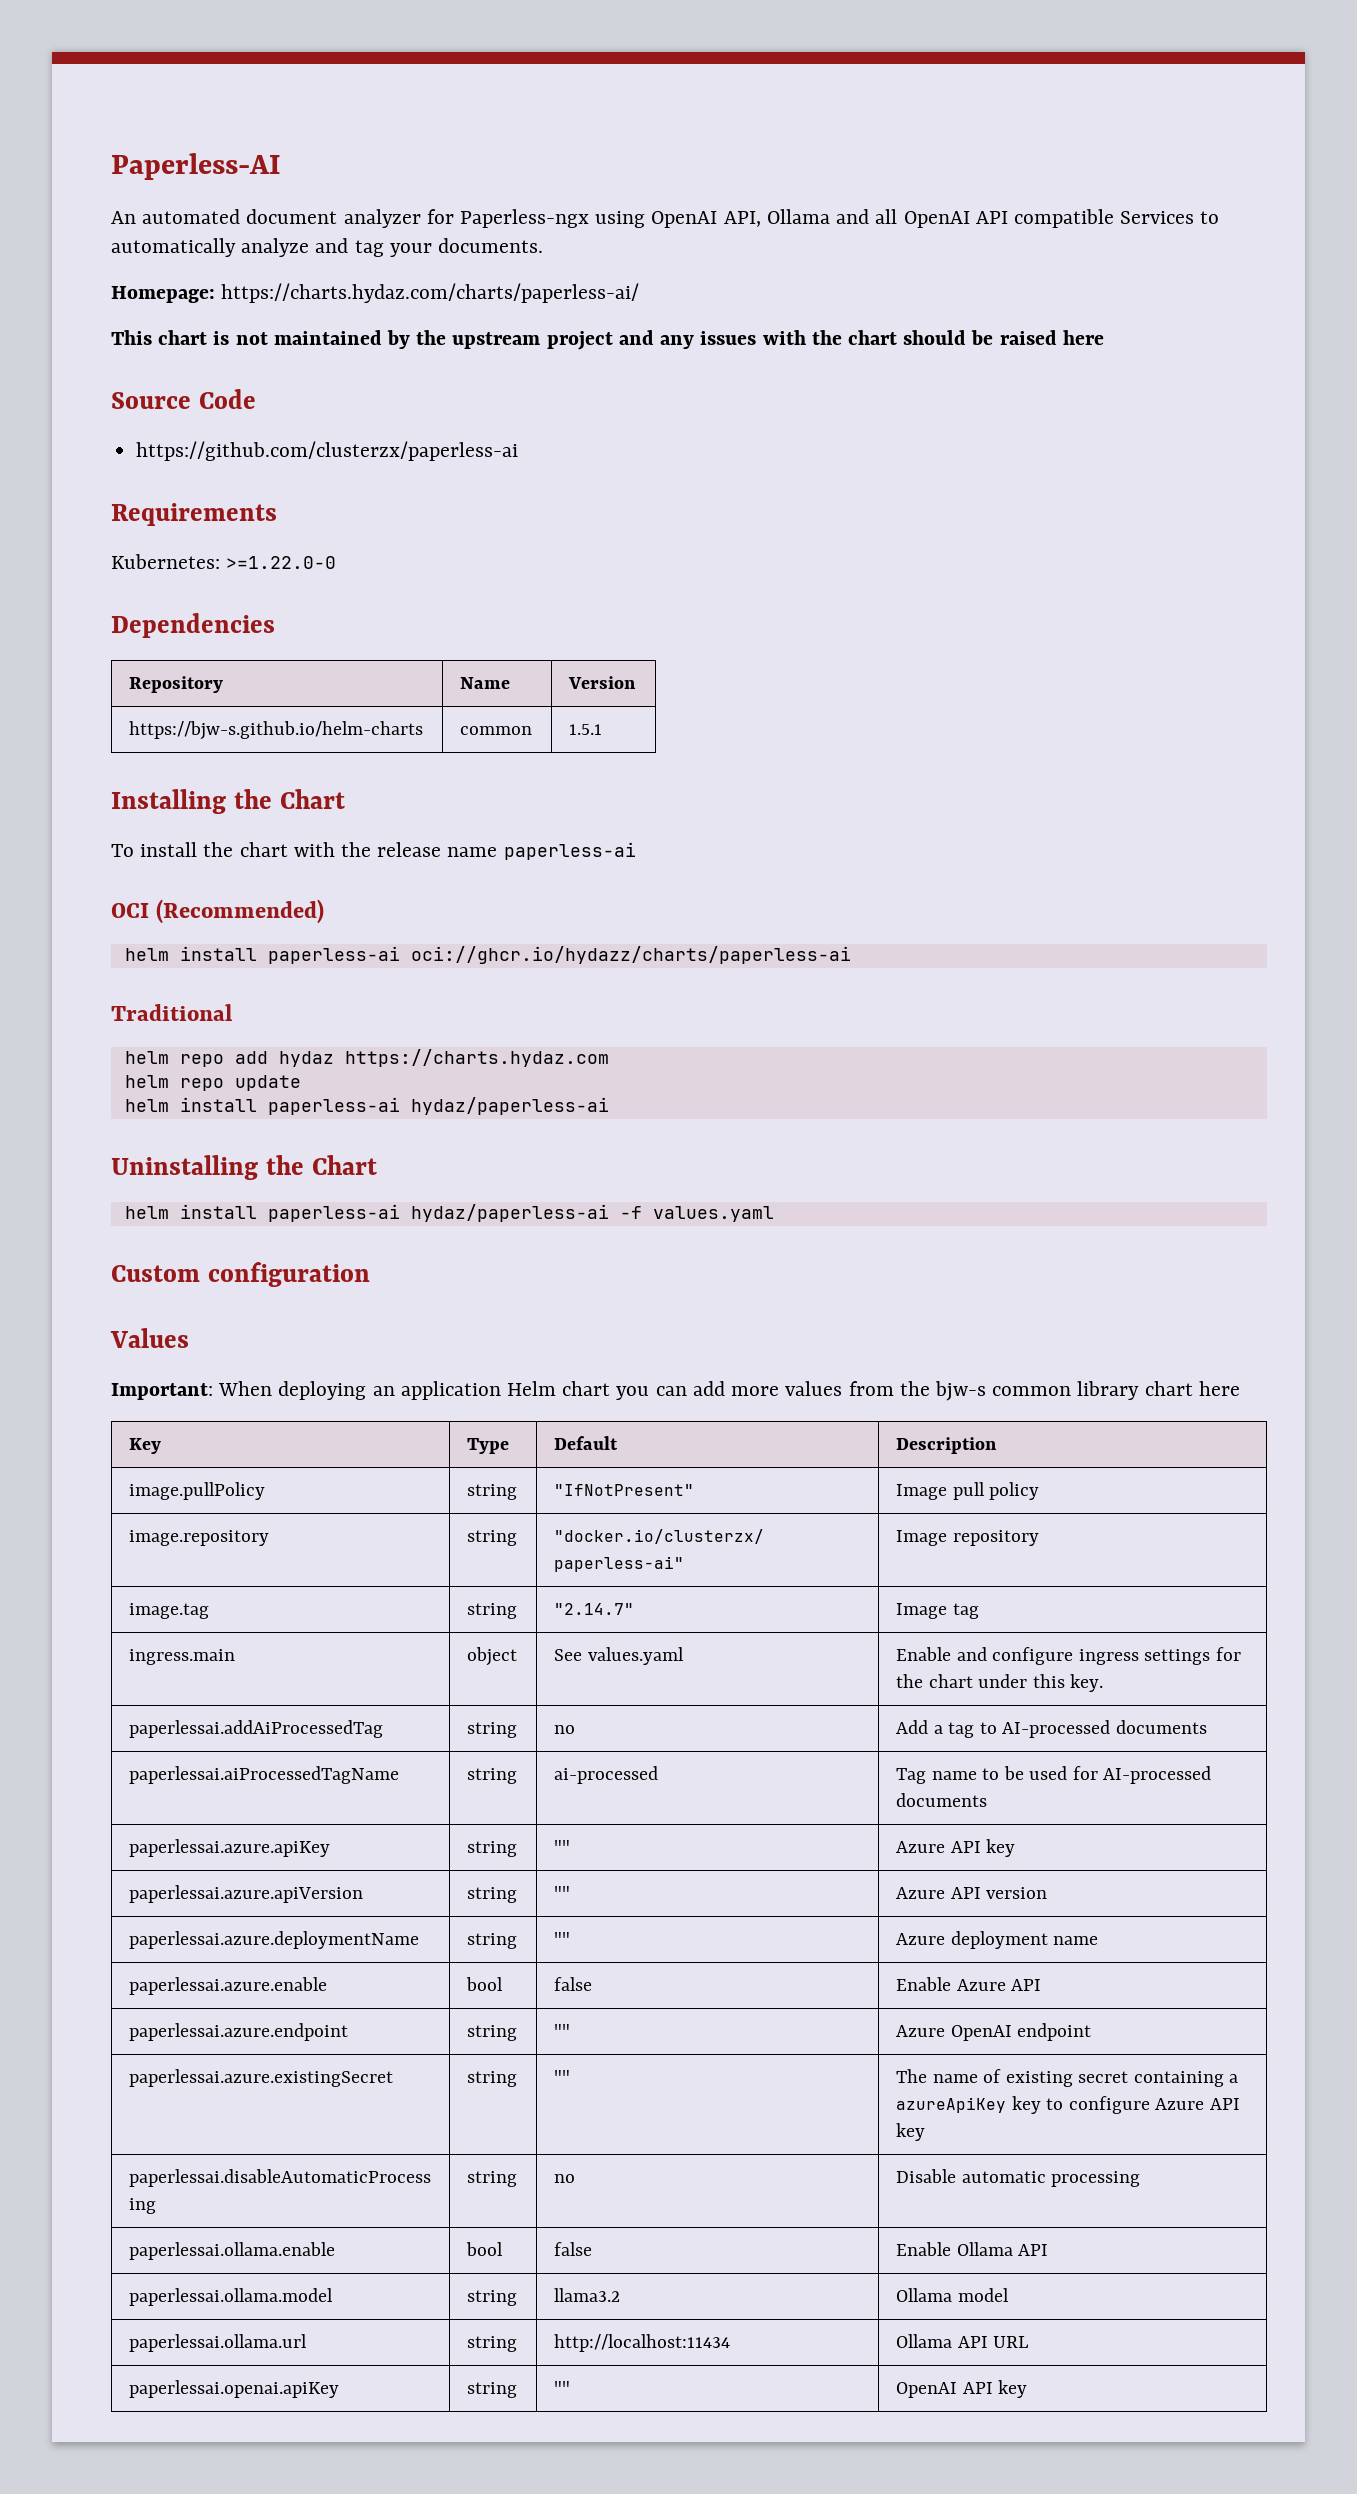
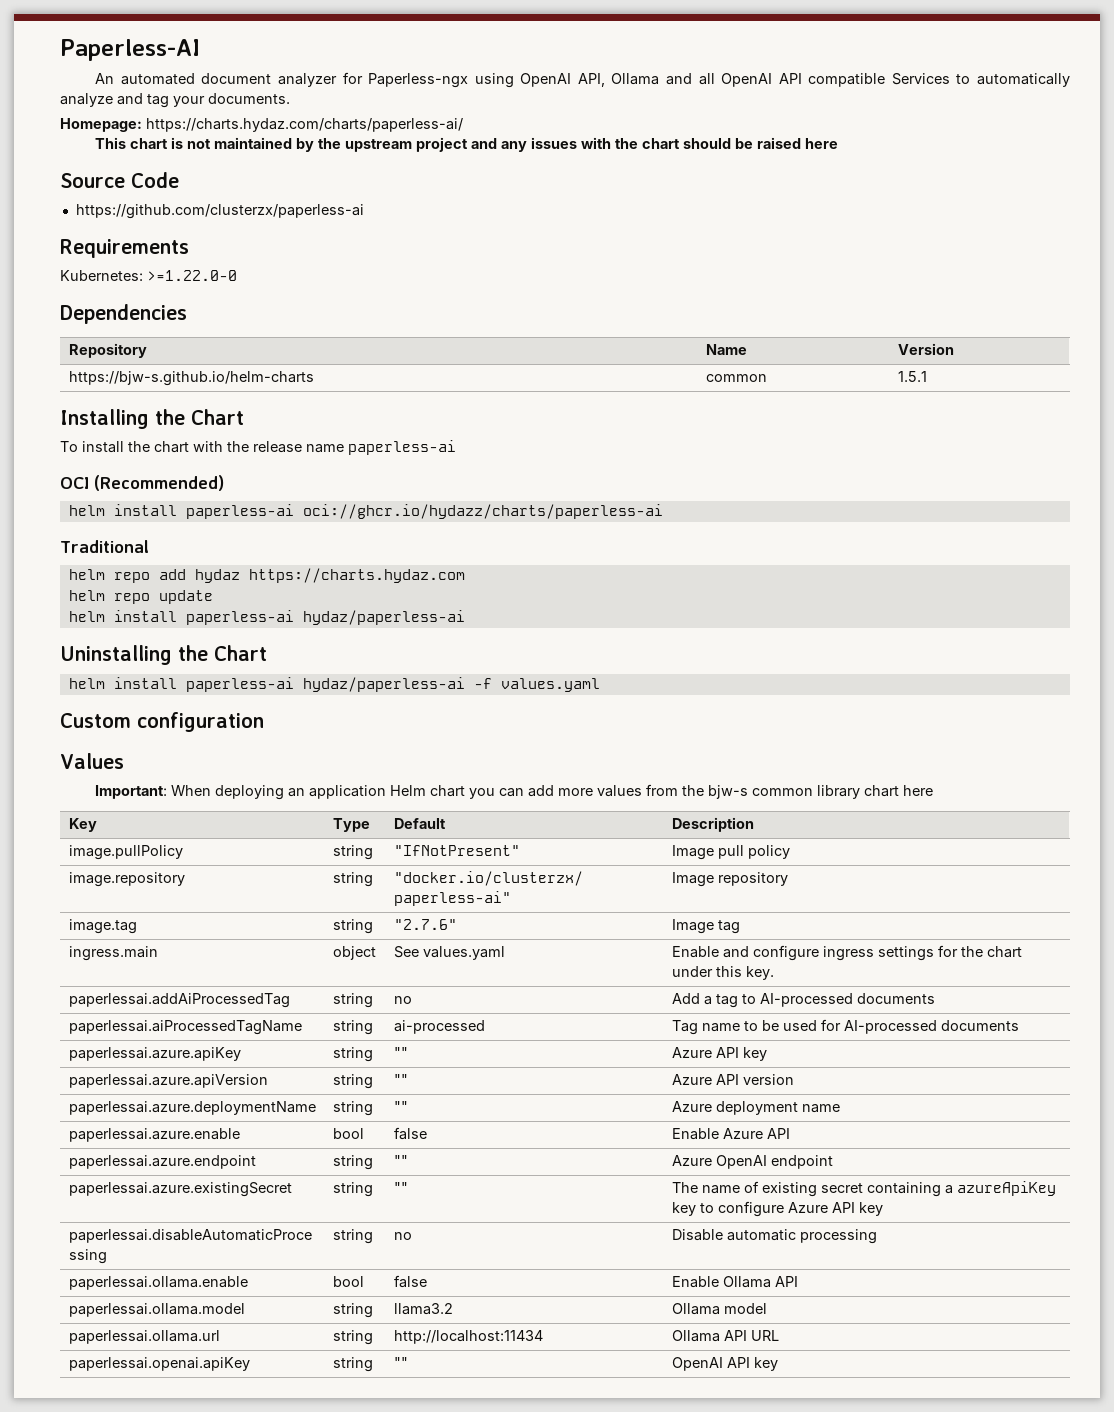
- image.tag | string | "2.14.7" | Image tag
+ image.tag | string | "2.7.6" | Image tag

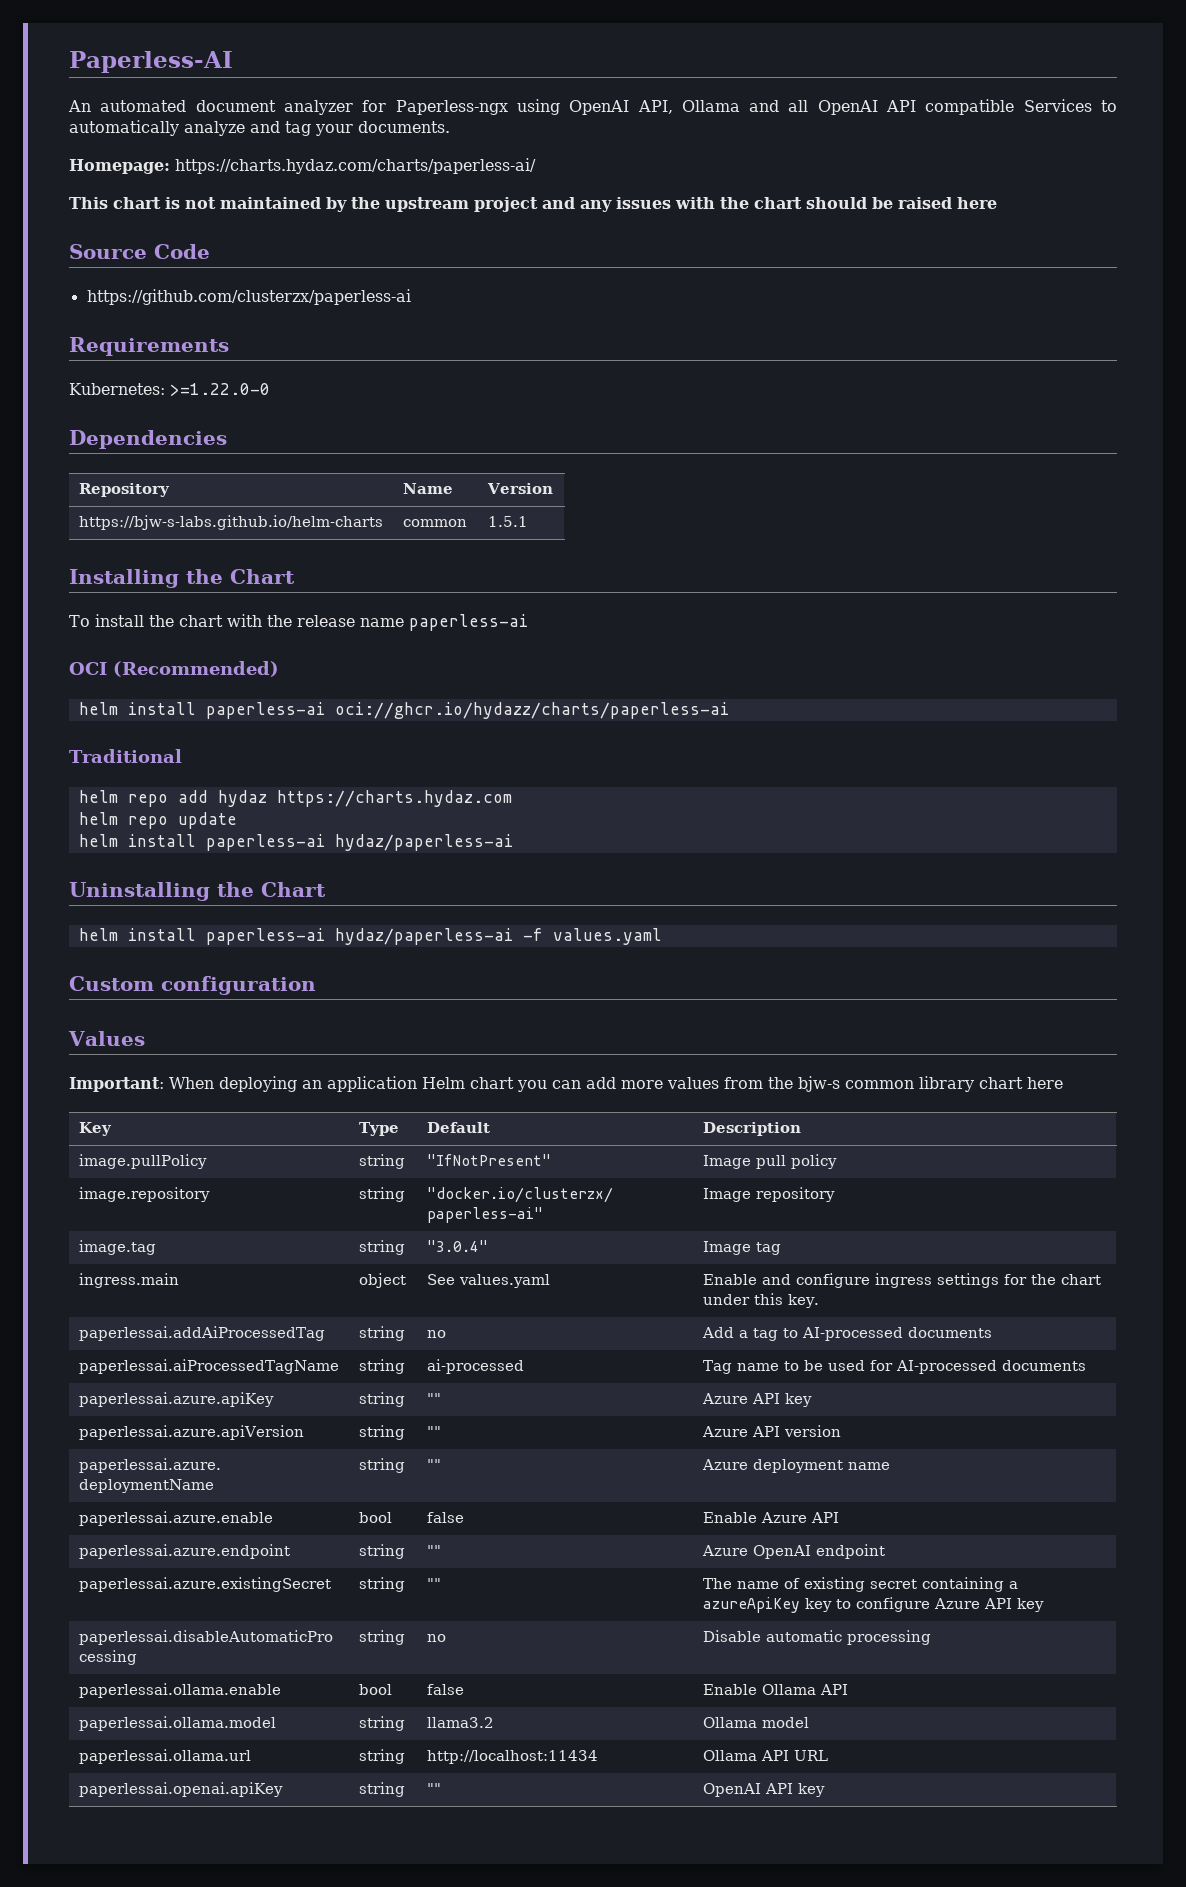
- https://bjw-s.github.io/helm-charts | common | 1.5.1
+ https://bjw-s-labs.github.io/helm-charts | common | 1.5.1
- image.tag | string | "2.7.6" | Image tag
+ image.tag | string | "3.0.4" | Image tag

